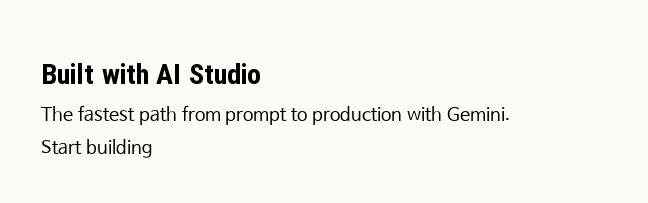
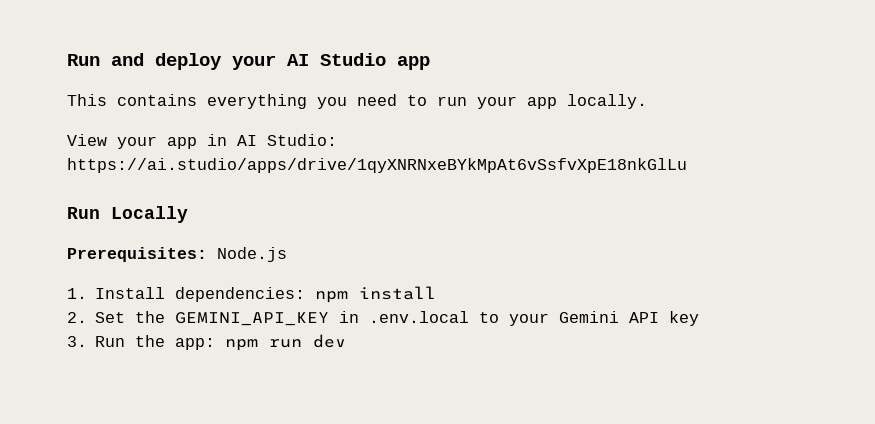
- Built with AI Studio
- The fastest path from prompt to production with Gemini.
- Start building
+ Run and deploy your AI Studio app
+ This contains everything you need to run your app locally.
+ View your app in AI Studio: https://ai.studio/apps/drive/1qyXNRNxeBYkMpAt6vSsfvXpE18nkGlLu
+ Run Locally
+ Prerequisites: Node.js
+ 1. Install dependencies: npm install
+ 2. Set the GEMINI_API_KEY in .env.local to your Gemini API key
+ 3. Run the app: npm run dev

